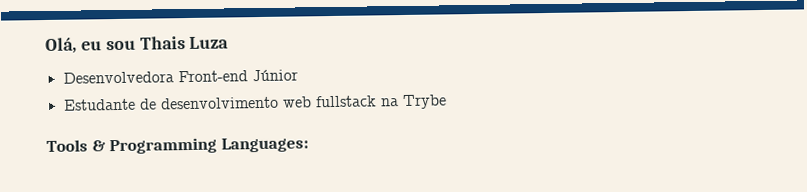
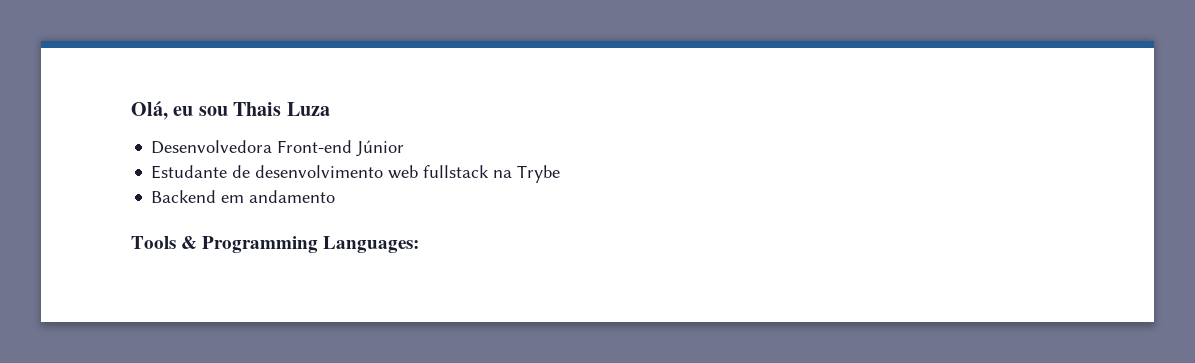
+ Backend em andamento

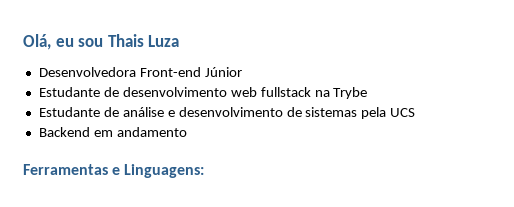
+ Estudante de análise e desenvolvimento de sistemas pela UCS
- Tools & Programming Languages:
+ Ferramentas e Linguagens:

